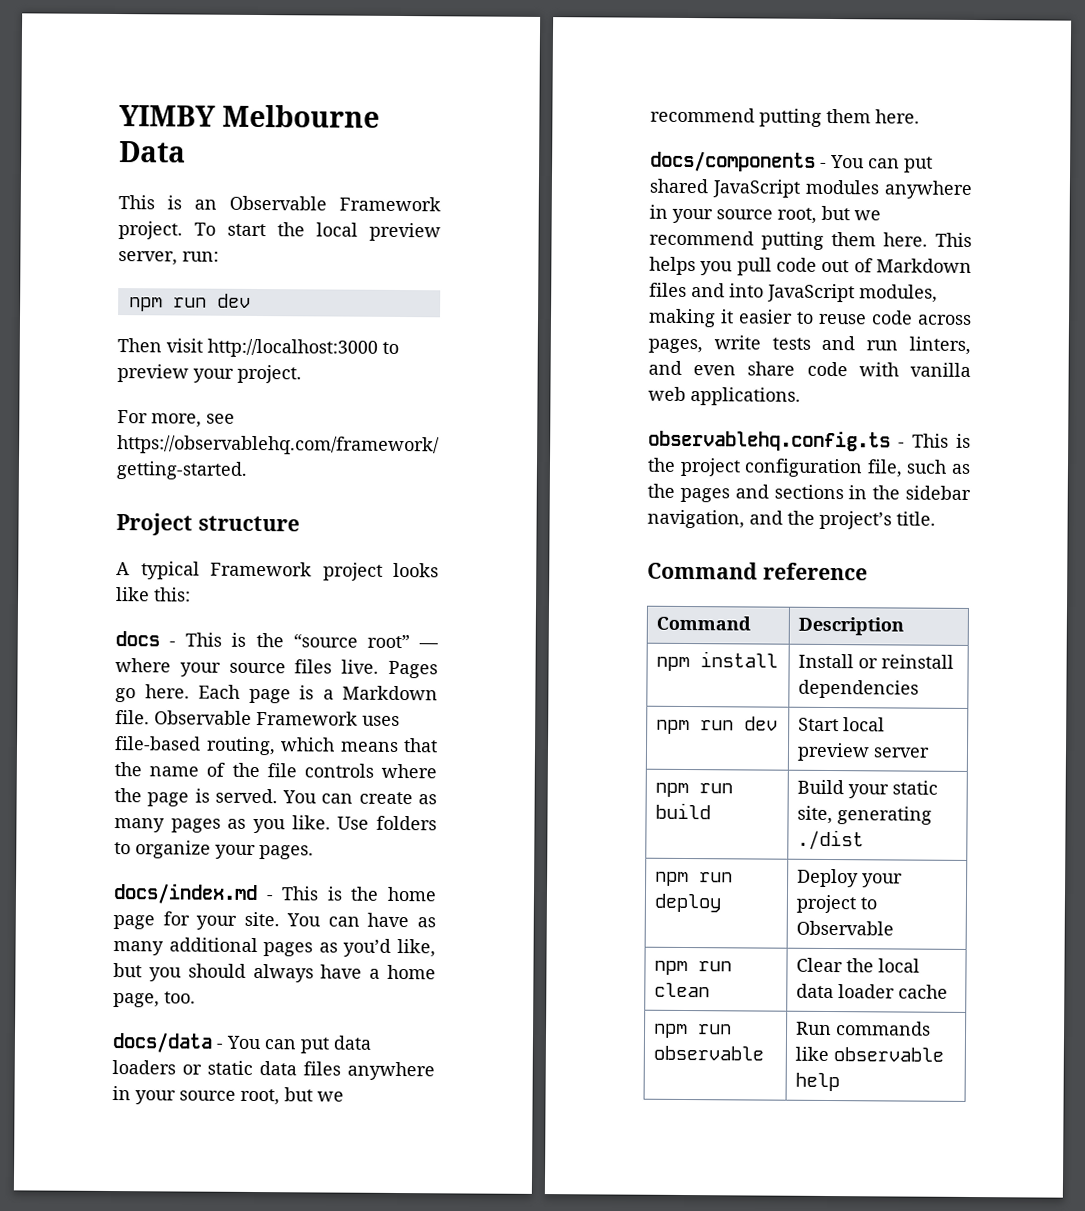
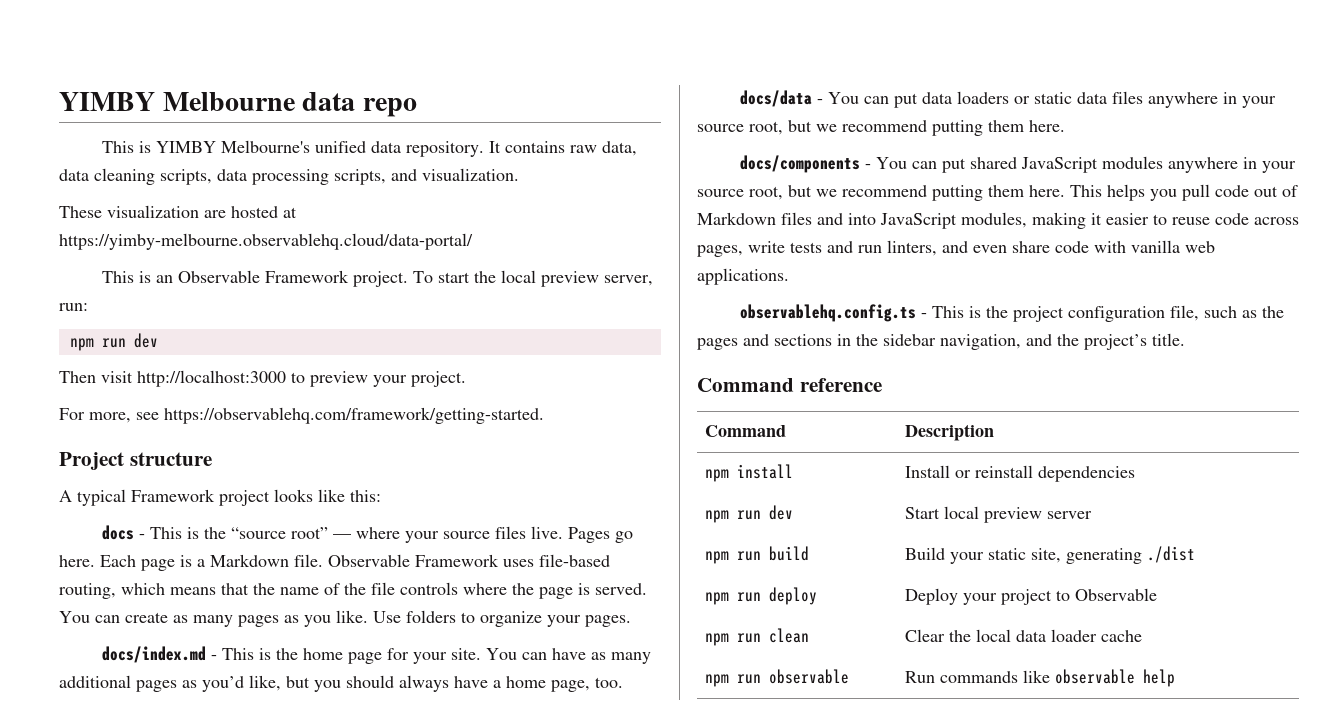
- YIMBY Melbourne Data
+ YIMBY Melbourne data repo
+ This is YIMBY Melbourne's unified data repository. It contains raw data, data cleaning scripts, data processing scripts, and visualization.
+ These visualization are hosted at https://yimby-melbourne.observablehq.cloud/data-portal/

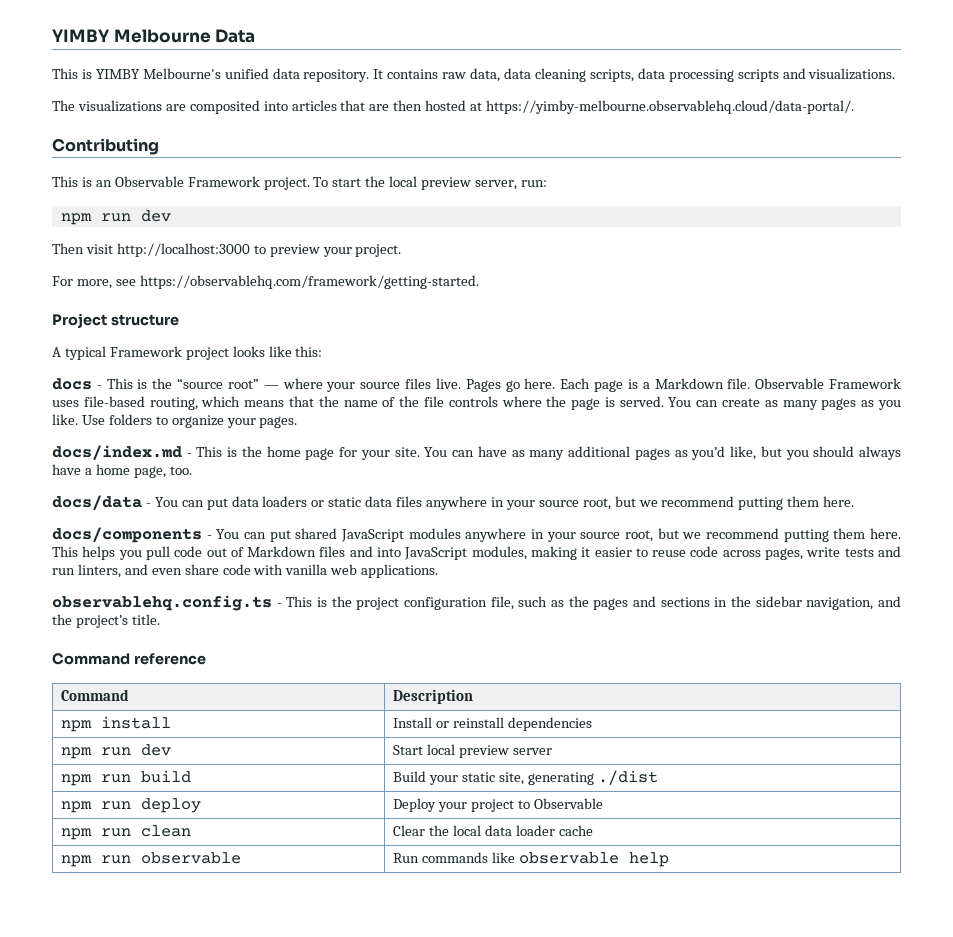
- YIMBY Melbourne data repo
+ YIMBY Melbourne Data
- It contains raw data, data cleaning scripts, data processing scripts, and visualization.
- These visualization are hosted at https://yimby-melbourne.observablehq.cloud/data-portal/
+ It contains raw data, data cleaning scripts, data processing scripts and visualizations.
+ The visualizations are composited into articles that are then hosted at https://yimby-melbourne.observablehq.cloud/data-portal/.
+ Contributing

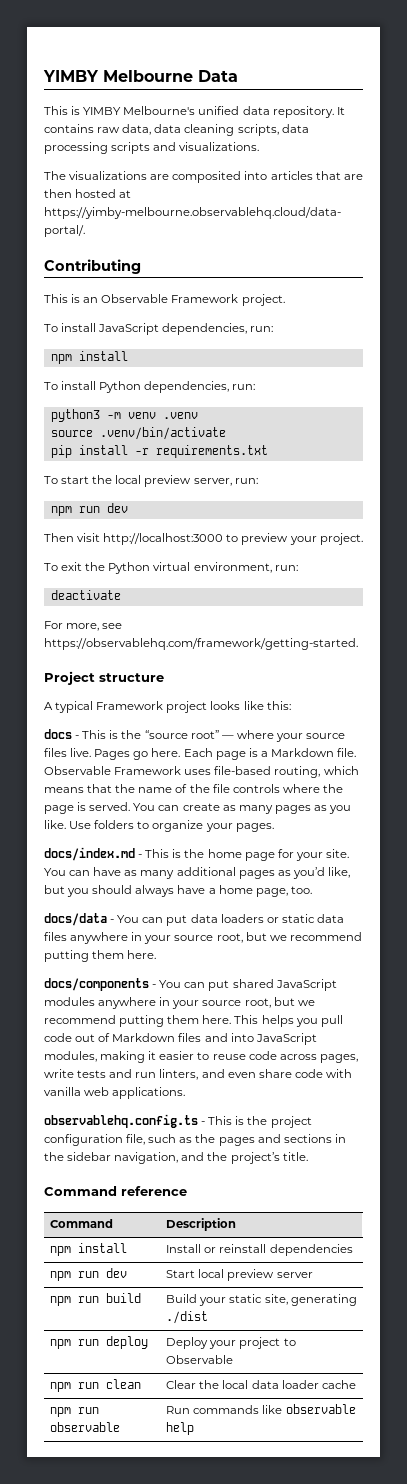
- This is an Observable Framework project. To start the local preview server, run:
+ This is an Observable Framework project.
+ To install JavaScript dependencies, run:
+ npm install
+ To install Python dependencies, run:
+ python3 -m venv .venv
+ source .venv/bin/activate
+ pip install -r requirements.txt
+ To start the local preview server, run:
+ To exit the Python virtual environment, run:
+ deactivate

